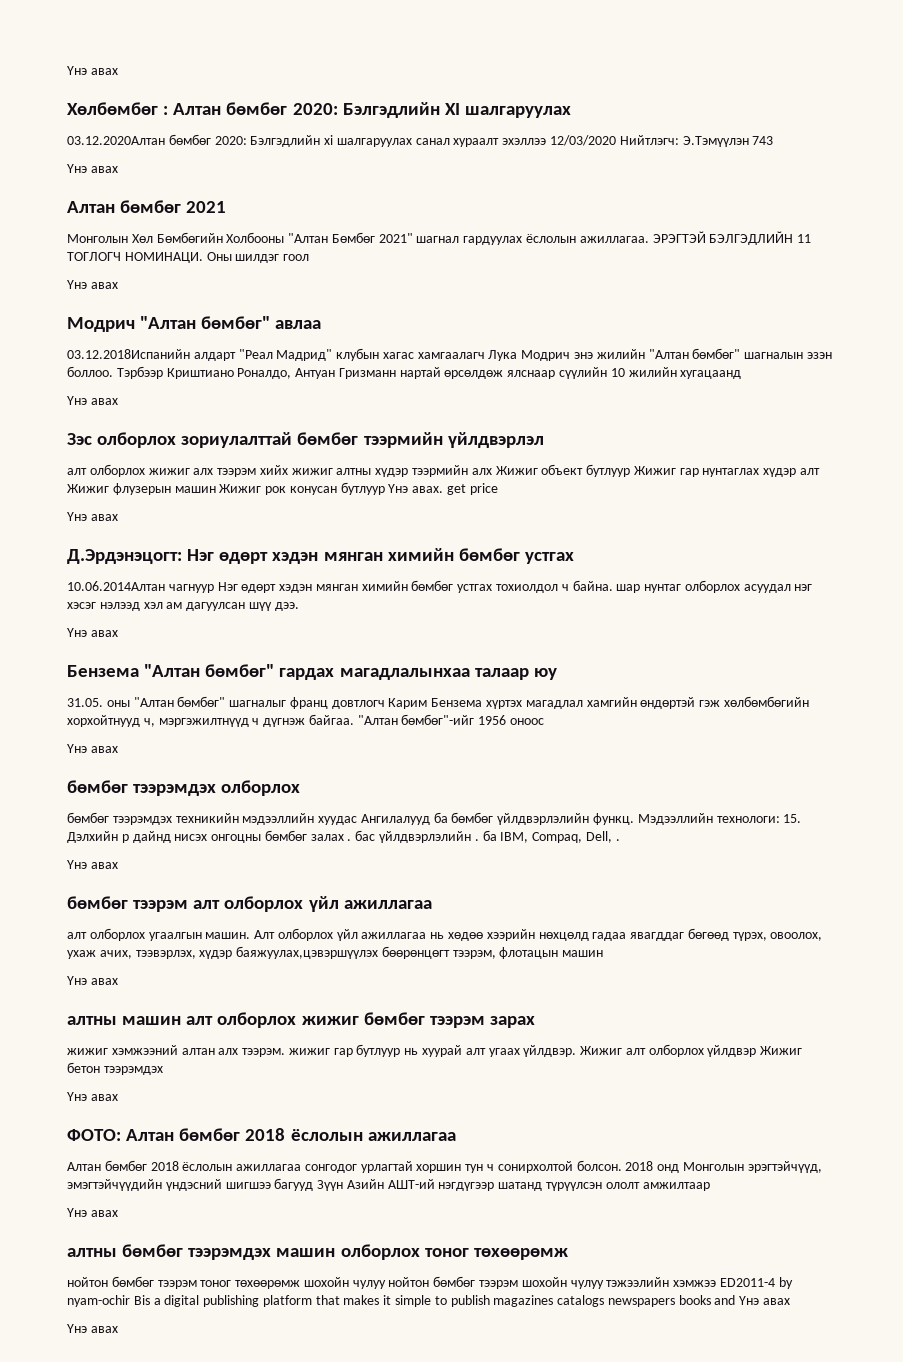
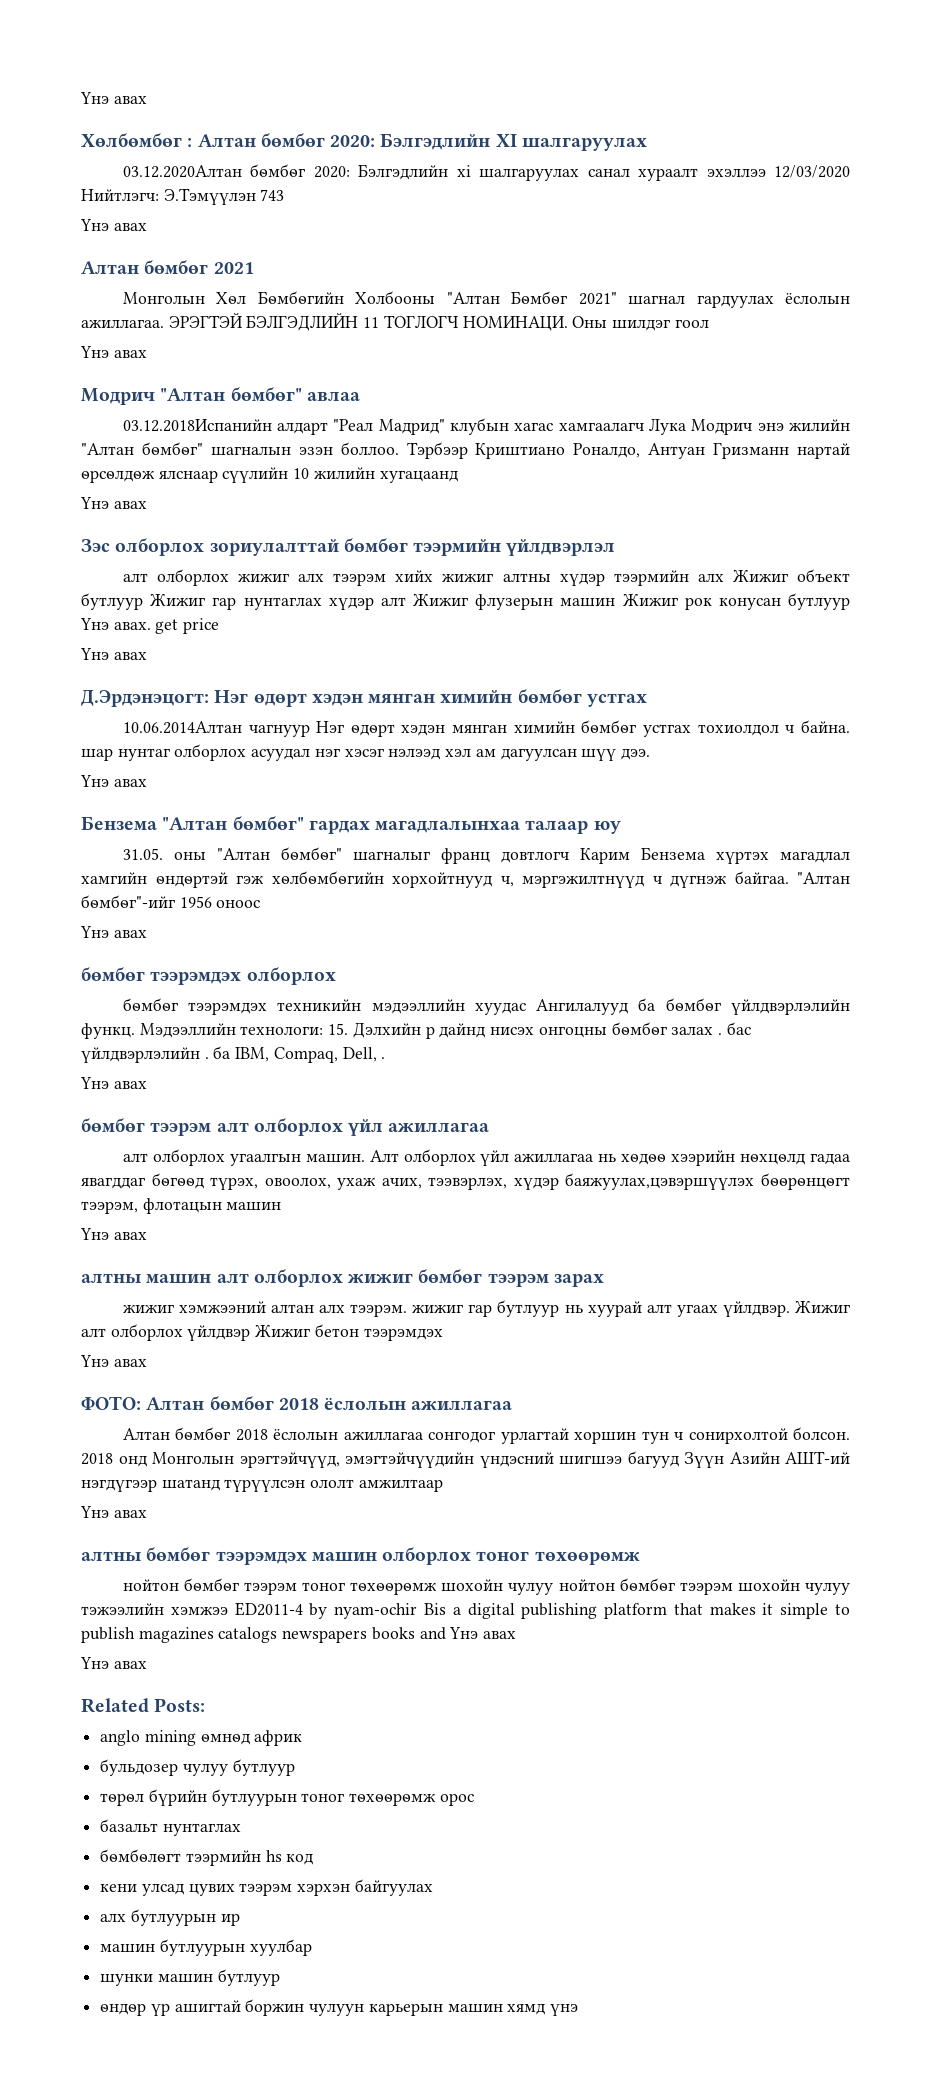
+ Related Posts:
+ anglo mining өмнөд африк
+ бульдозер чулуу бутлуур
+ төрөл бүрийн бутлуурын тоног төхөөрөмж орос
+ базальт нунтаглах
+ бөмбөлөгт тээрмийн hs код
+ кени улсад цувих тээрэм хэрхэн байгуулах
+ алх бутлуурын ир
+ машин бутлуурын хуулбар
+ шунки машин бутлуур
+ өндөр үр ашигтай боржин чулуун карьерын машин хямд үнэ

